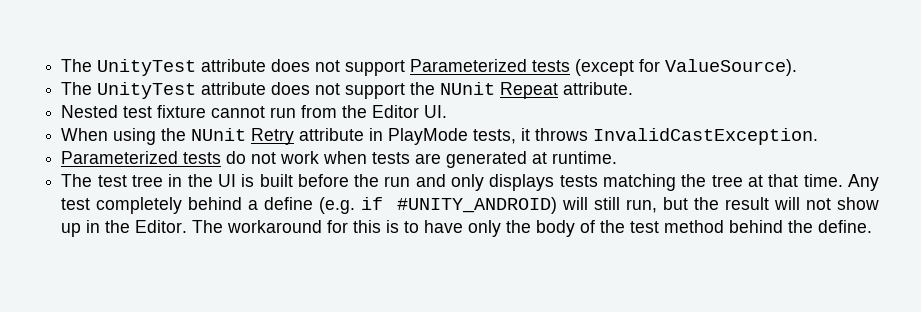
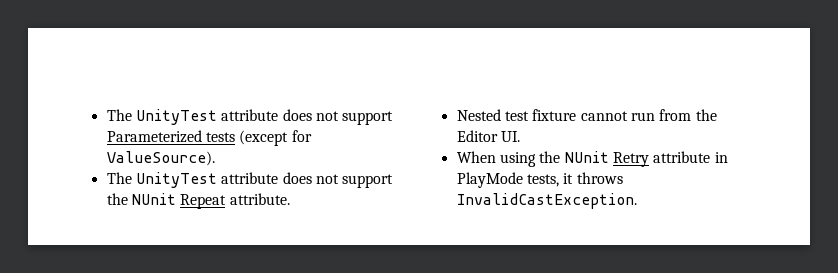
- Parameterized tests do not work when tests are generated at runtime.
- The test tree in the UI is built before the run and only displays tests matching the tree at that time. Any test completely behind a define (e.g. if #UNITY_ANDROID) will still run, but the result will not show up in the Editor. The workaround for this is to have only the body of the test method behind the define.

